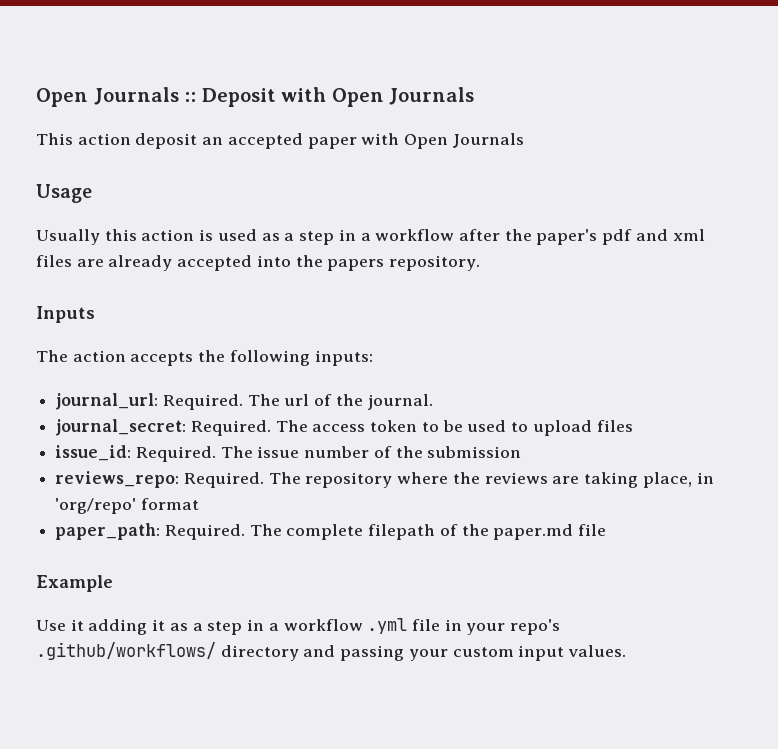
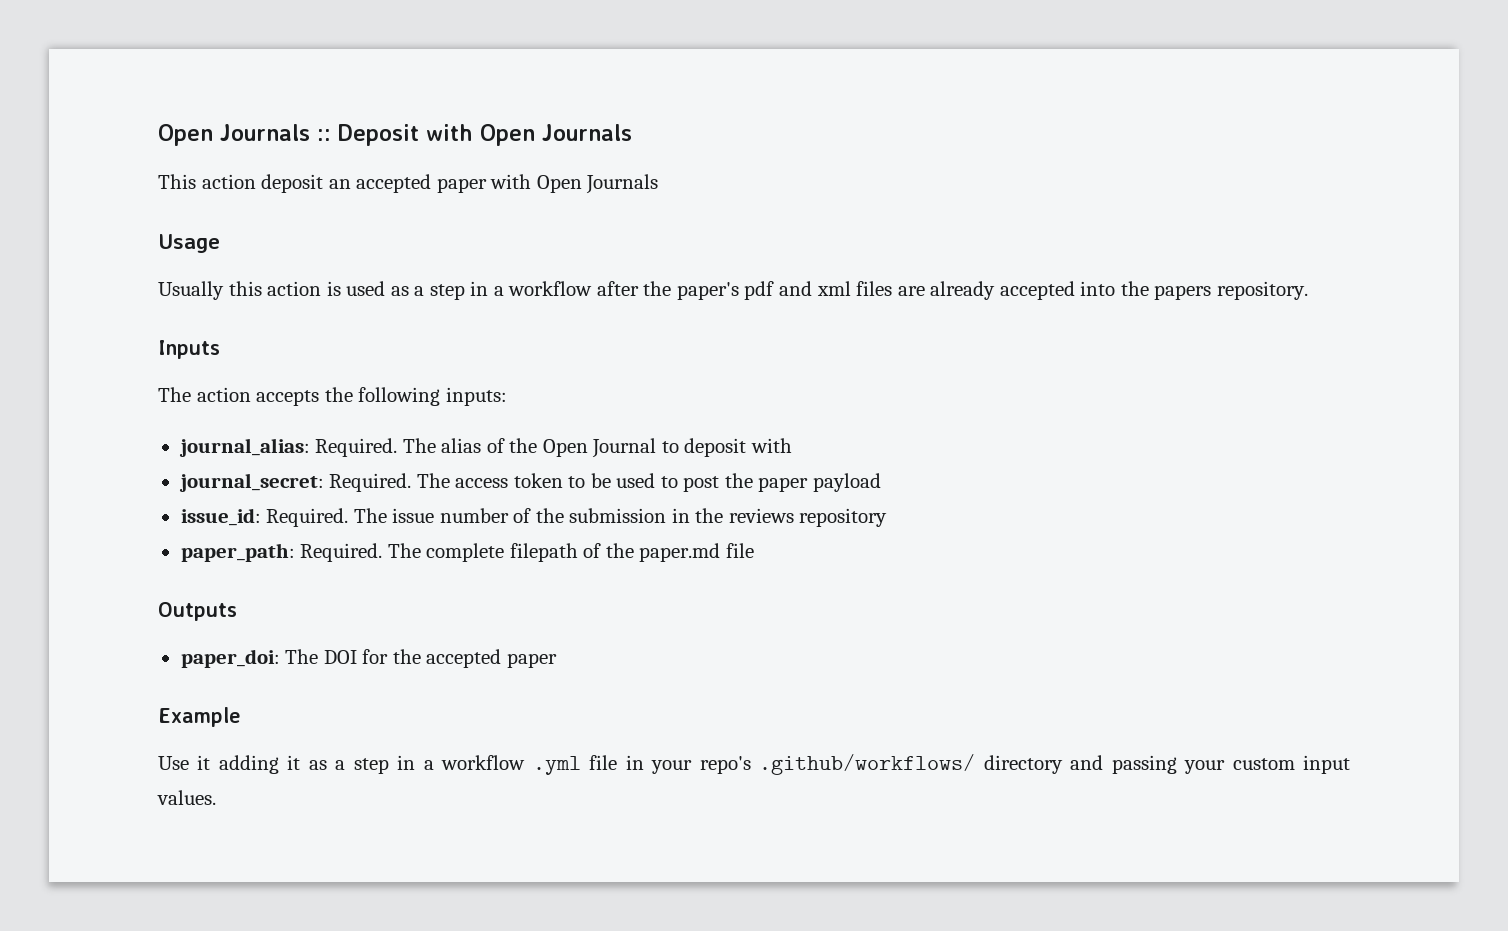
- journal_url: Required. The url of the journal.
+ journal_alias: Required. The alias of the Open Journal to deposit with
- The access token to be used to upload files
+ The access token to be used to post the paper payload
- The issue number of the submission
- reviews_repo: Required. The repository where the reviews are taking place, in 'org/repo' format
+ The issue number of the submission in the reviews repository
+ Outputs
+ paper_doi: The DOI for the accepted paper

